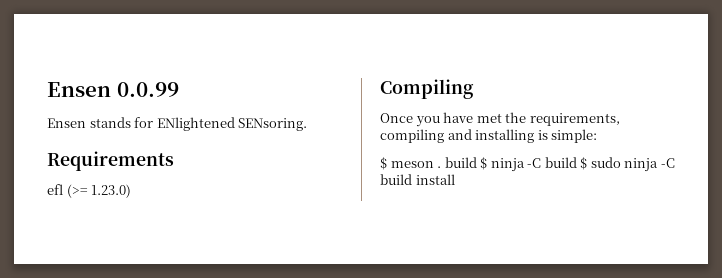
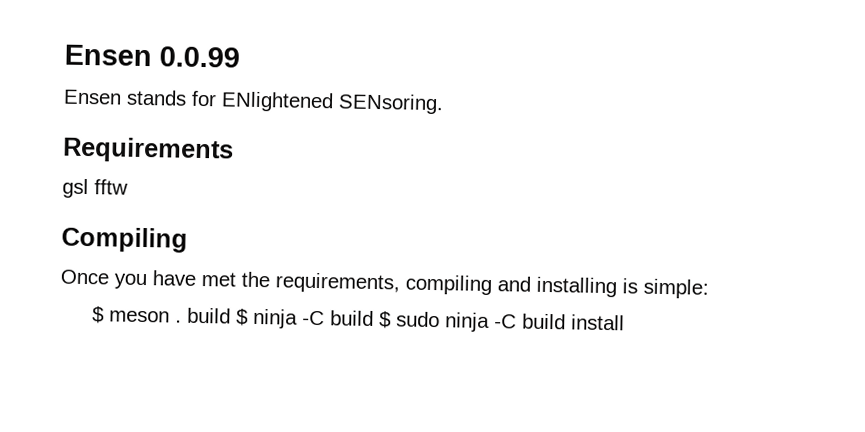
- efl (>= 1.23.0)
+ gsl fftw

